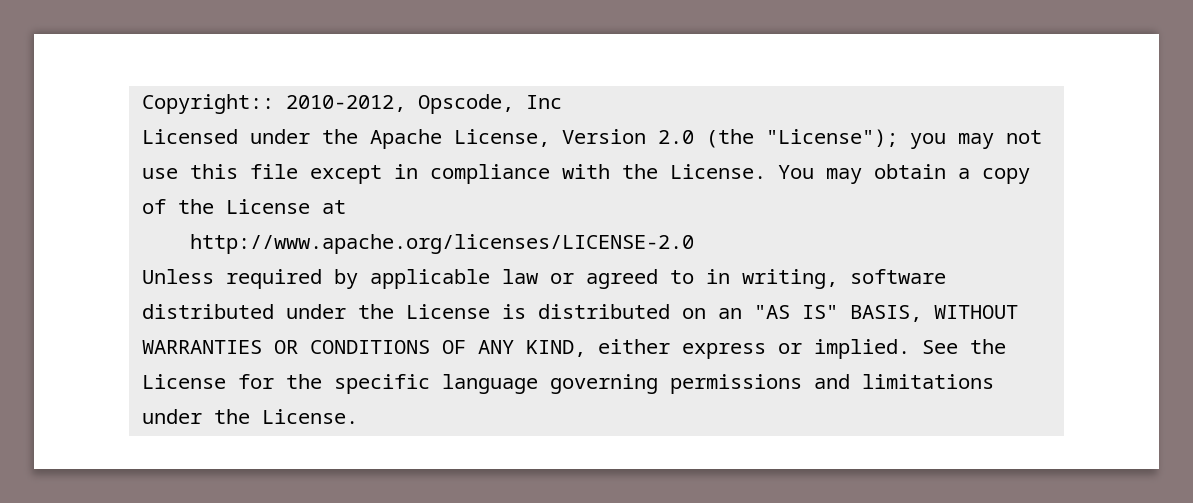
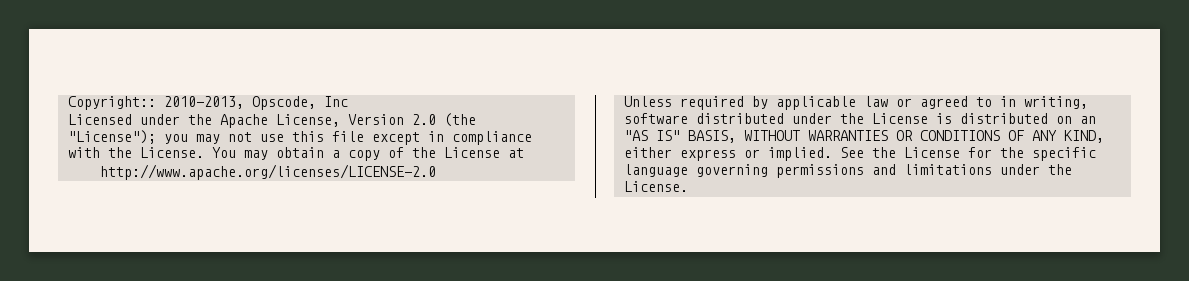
- Copyright:: 2010-2012, Opscode, Inc
+ Copyright:: 2010-2013, Opscode, Inc

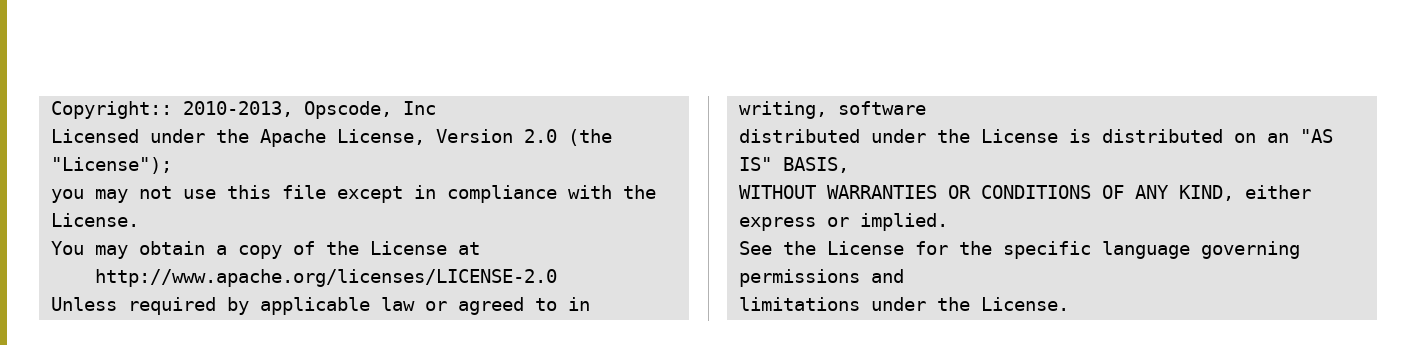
- Licensed under the Apache License, Version 2.0 (the "License"); you may not use this file except in compliance with the License. You may obtain a copy of the License at
+ Licensed under the Apache License, Version 2.0 (the "License");
+ you may not use this file except in compliance with the License.
+ You may obtain a copy of the License at
- Unless required by applicable law or agreed to in writing, software distributed under the License is distributed on an "AS IS" BASIS, WITHOUT WARRANTIES OR CONDITIONS OF ANY KIND, either express or implied. See the License for the specific language governing permissions and limitations under the License.
+ Unless required by applicable law or agreed to in writing, software
+ distributed under the License is distributed on an "AS IS" BASIS,
+ WITHOUT WARRANTIES OR CONDITIONS OF ANY KIND, either express or implied.
+ See the License for the specific language governing permissions and
+ limitations under the License.

